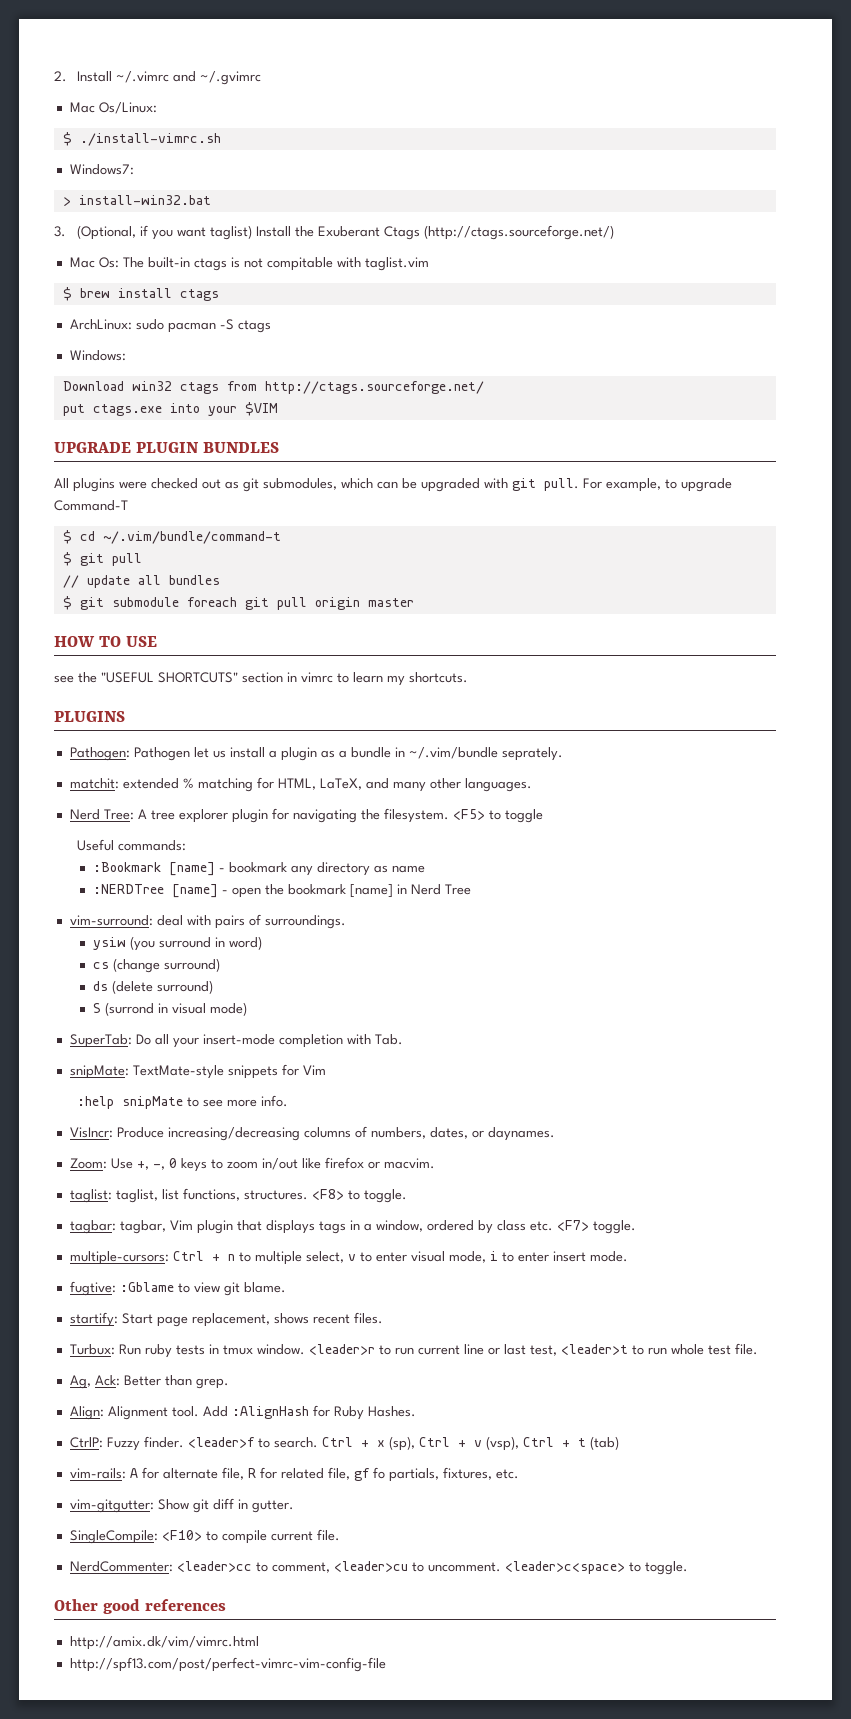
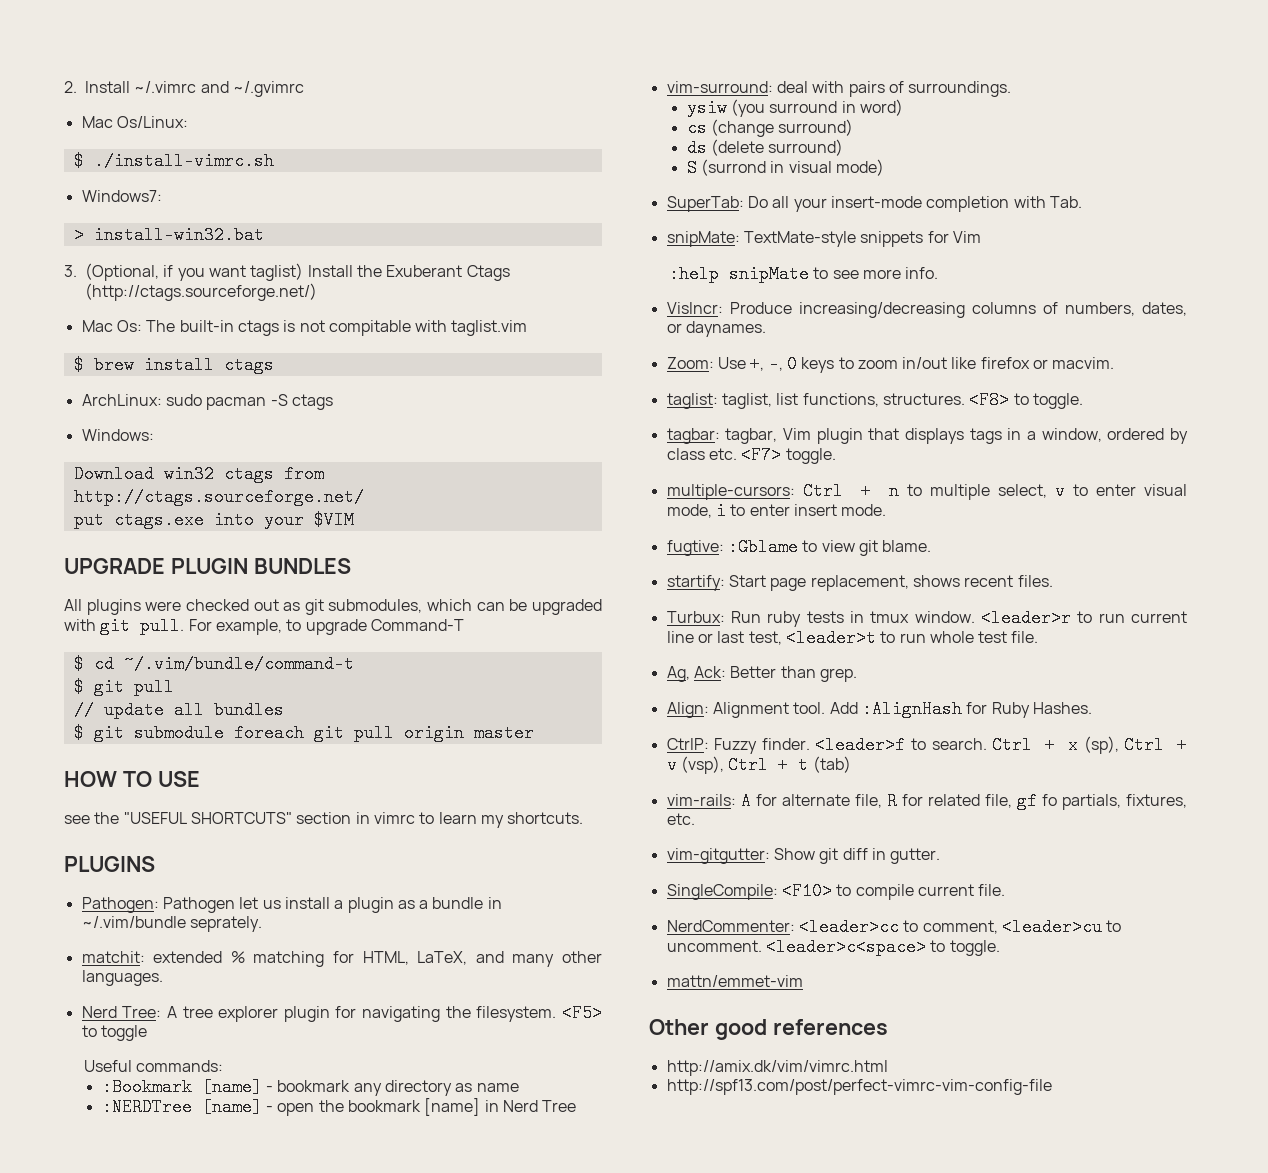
+ mattn/emmet-vim

